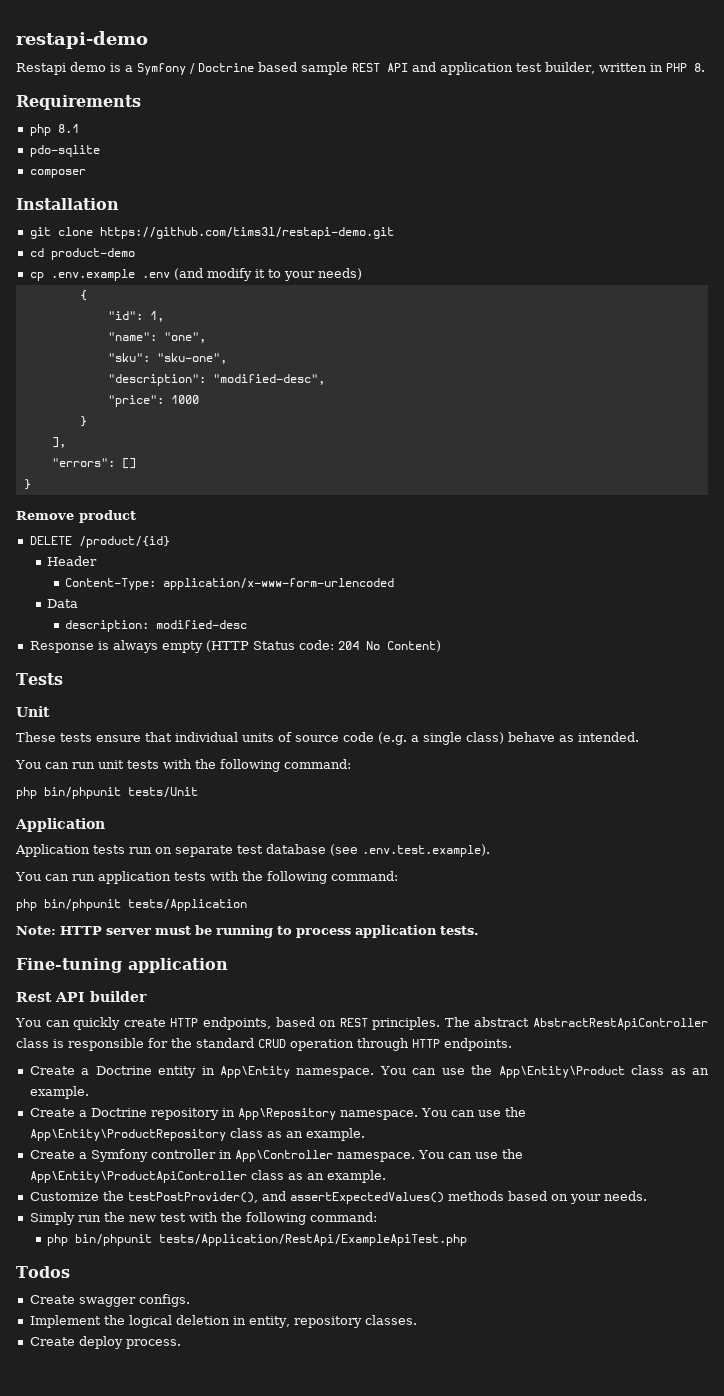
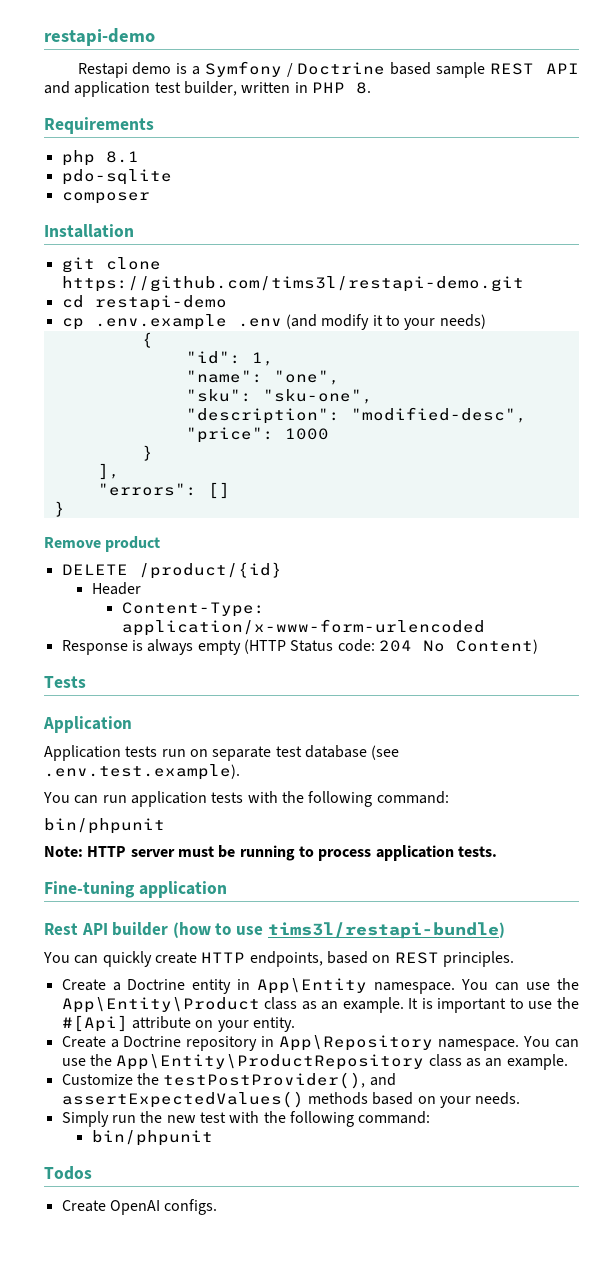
- cd product-demo
+ cd restapi-demo
- Data
- description: modified-desc
- Unit
- These tests ensure that individual units of source code (e.g. a single class) behave as intended.
- You can run unit tests with the following command:
- php bin/phpunit tests/Unit
  You can run application tests with the following command:
- php bin/phpunit tests/Application
+ bin/phpunit
- Rest API builder
+ Rest API builder (how to use tims3l/restapi-bundle)
- The abstract AbstractRestApiController class is responsible for the standard CRUD operation through HTTP endpoints.
+ It is important to use the #[Api] attribute on your entity.
- Create a Symfony controller in App\Controller namespace. You can use the App\Entity\ProductApiController class as an example.
  Simply run the new test with the following command:
- php bin/phpunit tests/Application/RestApi/ExampleApiTest.php
+ bin/phpunit
- Create swagger configs.
+ Create OpenAI configs.
- Implement the logical deletion in entity, repository classes.
- Create deploy process.

